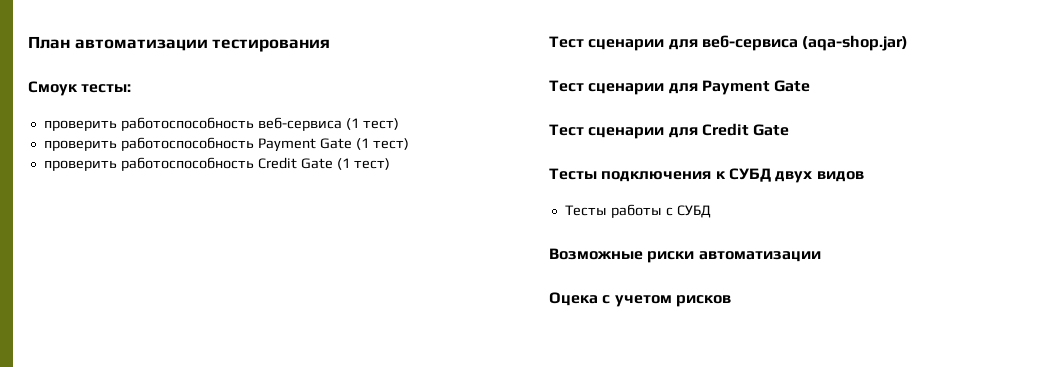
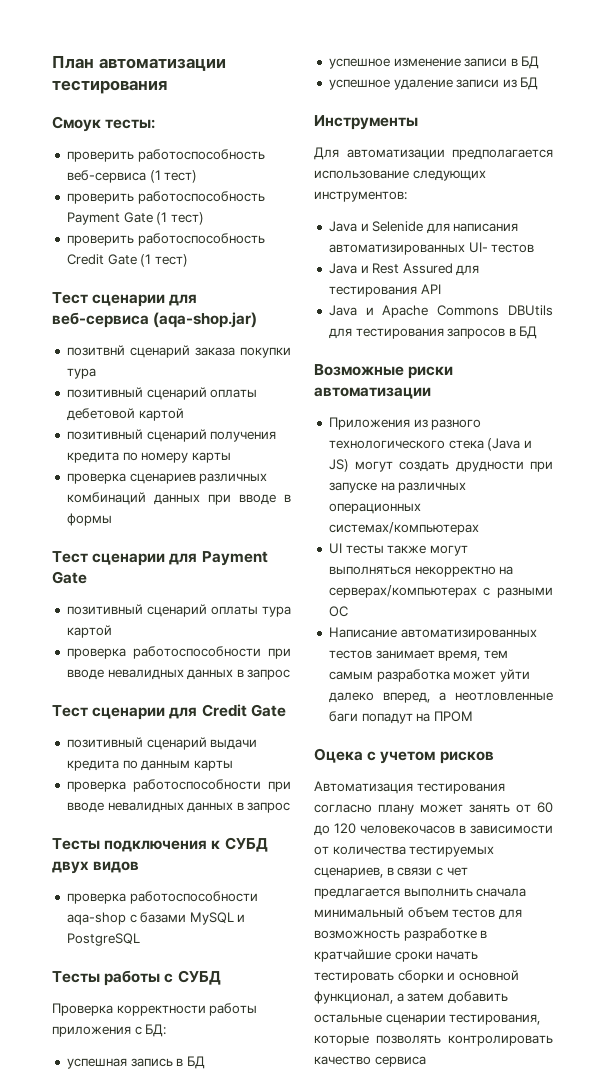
+ позитвнй сценарий заказа покупки тура
+ позитивный сценарий оплаты дебетовой картой
+ позитивный сценарий получения кредита по номеру карты
+ проверка сценариев различных комбинаций данных при вводе в формы
+ позитивный сценарий оплаты тура картой
+ проверка работоспособности при вводе невалидных данных в запрос
+ позитивный сценарий выдачи кредита по данным карты
+ проверка работоспособности при вводе невалидных данных в запрос
+ проверка работоспособности aqa-shop с базами MySQL и PostgreSQL
  Тесты работы с СУБД
+ Проверка корректности работы приложения с БД:
+ успешная запись в БД
+ успешное изменение записи в БД
+ успешное удаление записи из БД
+ Инструменты
+ Для автоматизации предполагается использование следующих инструментов:
+ Java и Selenide для написания автоматизированных UI- тестов
+ Java и Rest Assured для тестирования API
+ Java и Apache Commons DBUtils для тестирования запросов в БД
  Возможные риски автоматизации
+ Приложения из разного технологического стека (Java и JS) могут создать друдности при запуске на различных операционных системах/компьютерах
+ UI тесты также могут выполняться некорректно на серверах/компьютерах с разными ОС
+ Написание автоматизированных тестов занимает время, тем самым разработка может уйти далеко вперед, а неотловленные баги попадут на ПРОМ
  Оцека с учетом рисков
+ Автоматизация тестирования согласно плану может занять от 60 до 120 человекочасов в зависимости от количества тестируемых сценариев, в связи с чет предлагается выполнить сначала минимальный объем тестов для возможность разработке в кратчайшие сроки начать тестировать сборки и основной функционал, а затем добавить остальные сценарии тестирования, которые позволять контролировать качество сервиса

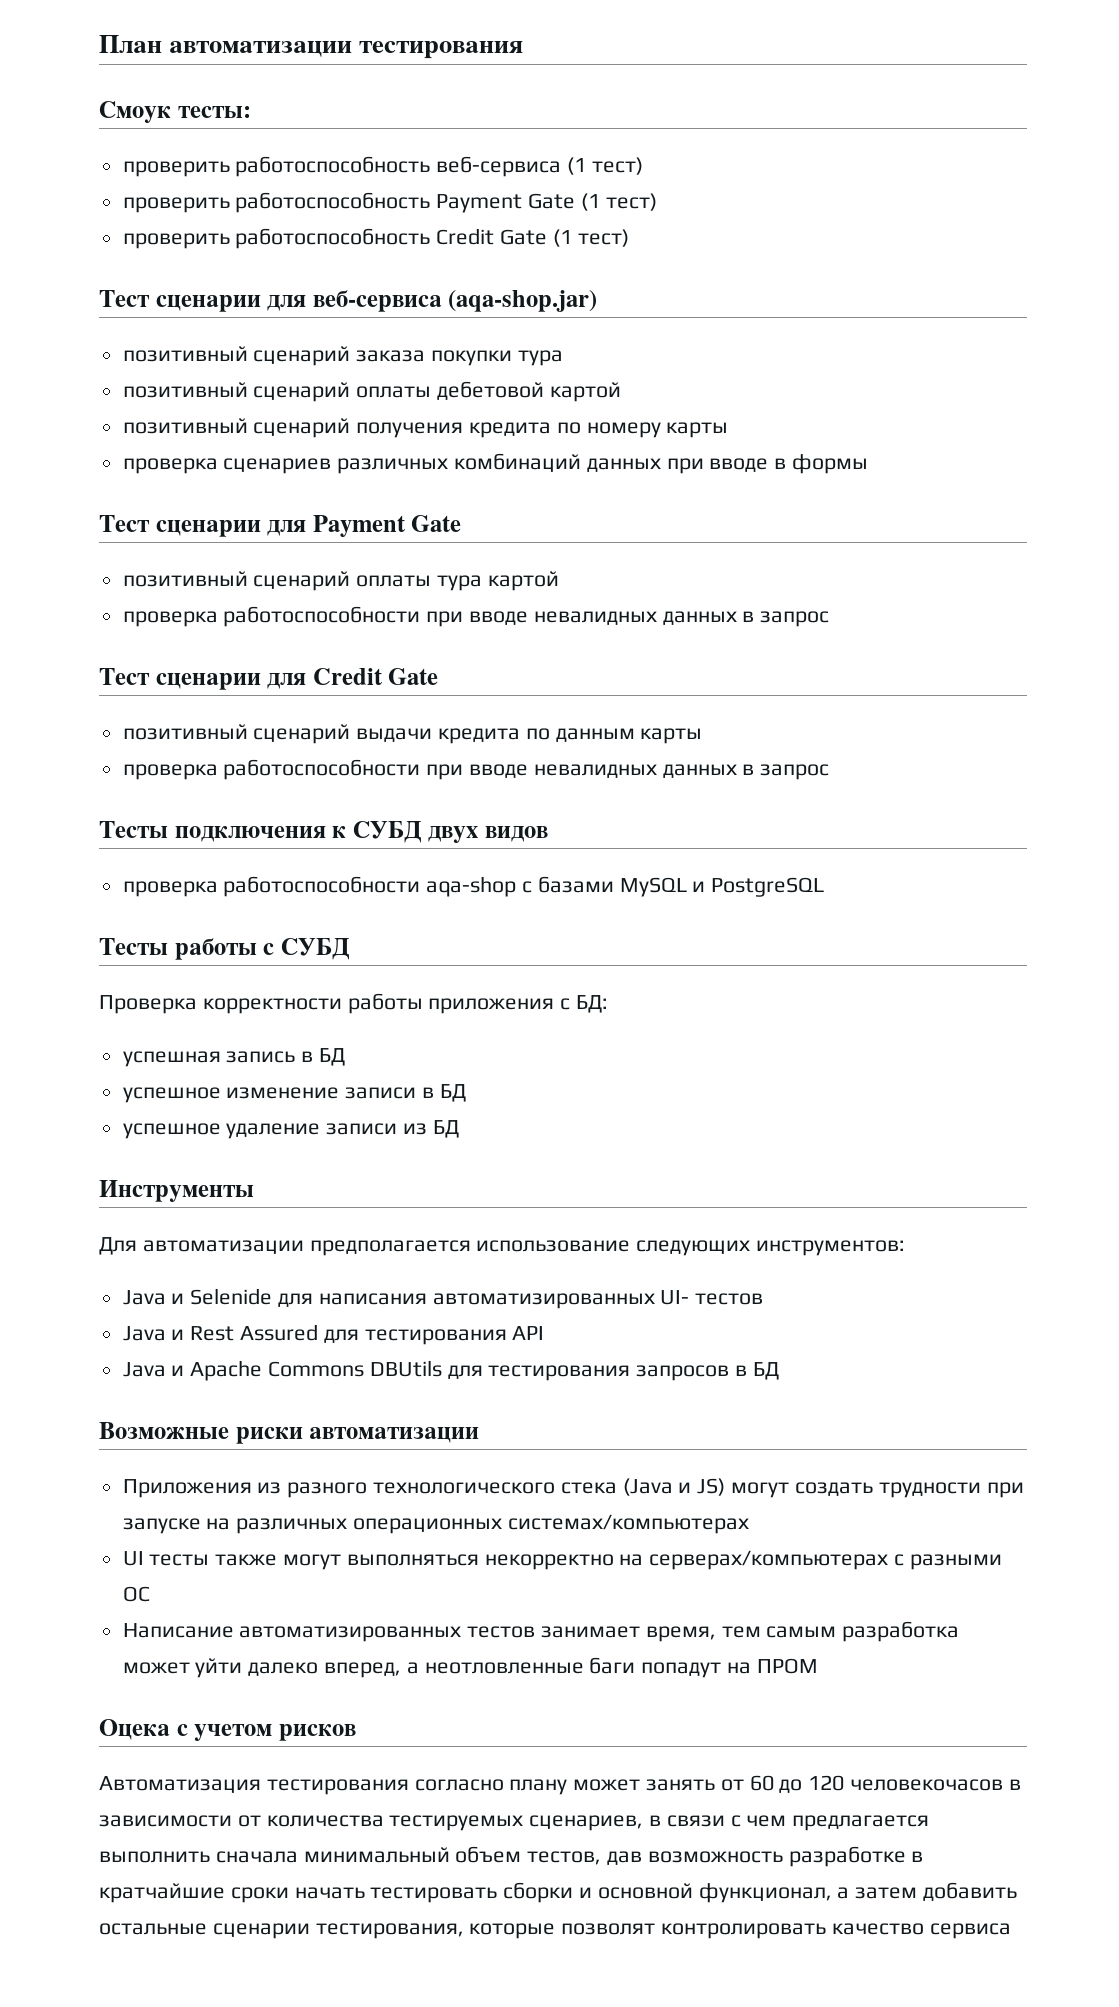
- позитвнй сценарий заказа покупки тура
+ позитивный сценарий заказа покупки тура
- Приложения из разного технологического стека (Java и JS) могут создать друдности при запуске на различных операционных системах/компьютерах
+ Приложения из разного технологического стека (Java и JS) могут создать трудности при запуске на различных операционных системах/компьютерах
- Автоматизация тестирования согласно плану может занять от 60 до 120 человекочасов в зависимости от количества тестируемых сценариев, в связи с чет предлагается выполнить сначала минимальный объем тестов для возможность разработке в кратчайшие сроки начать тестировать сборки и основной функционал, а затем добавить остальные сценарии тестирования, которые позволять контролировать качество сервиса
+ Автоматизация тестирования согласно плану может занять от 60 до 120 человекочасов в зависимости от количества тестируемых сценариев, в связи с чем предлагается выполнить сначала минимальный объем тестов, дав возможность разработке в кратчайшие сроки начать тестировать сборки и основной функционал, а затем добавить остальные сценарии тестирования, которые позволят контролировать качество сервиса

